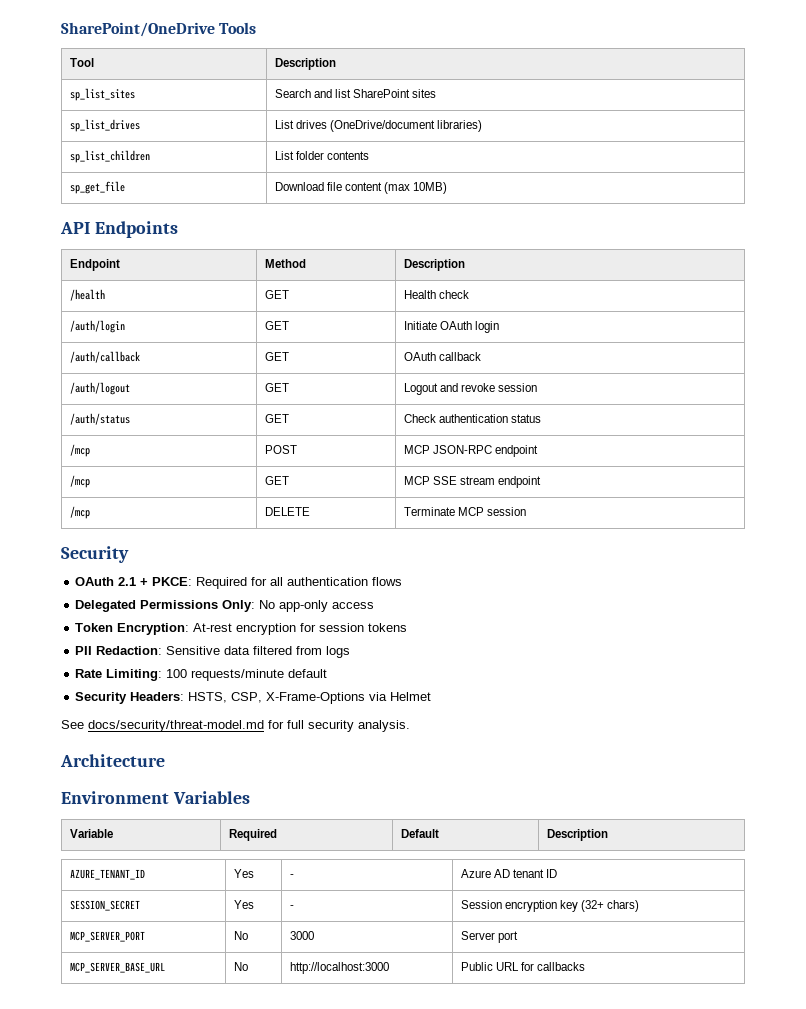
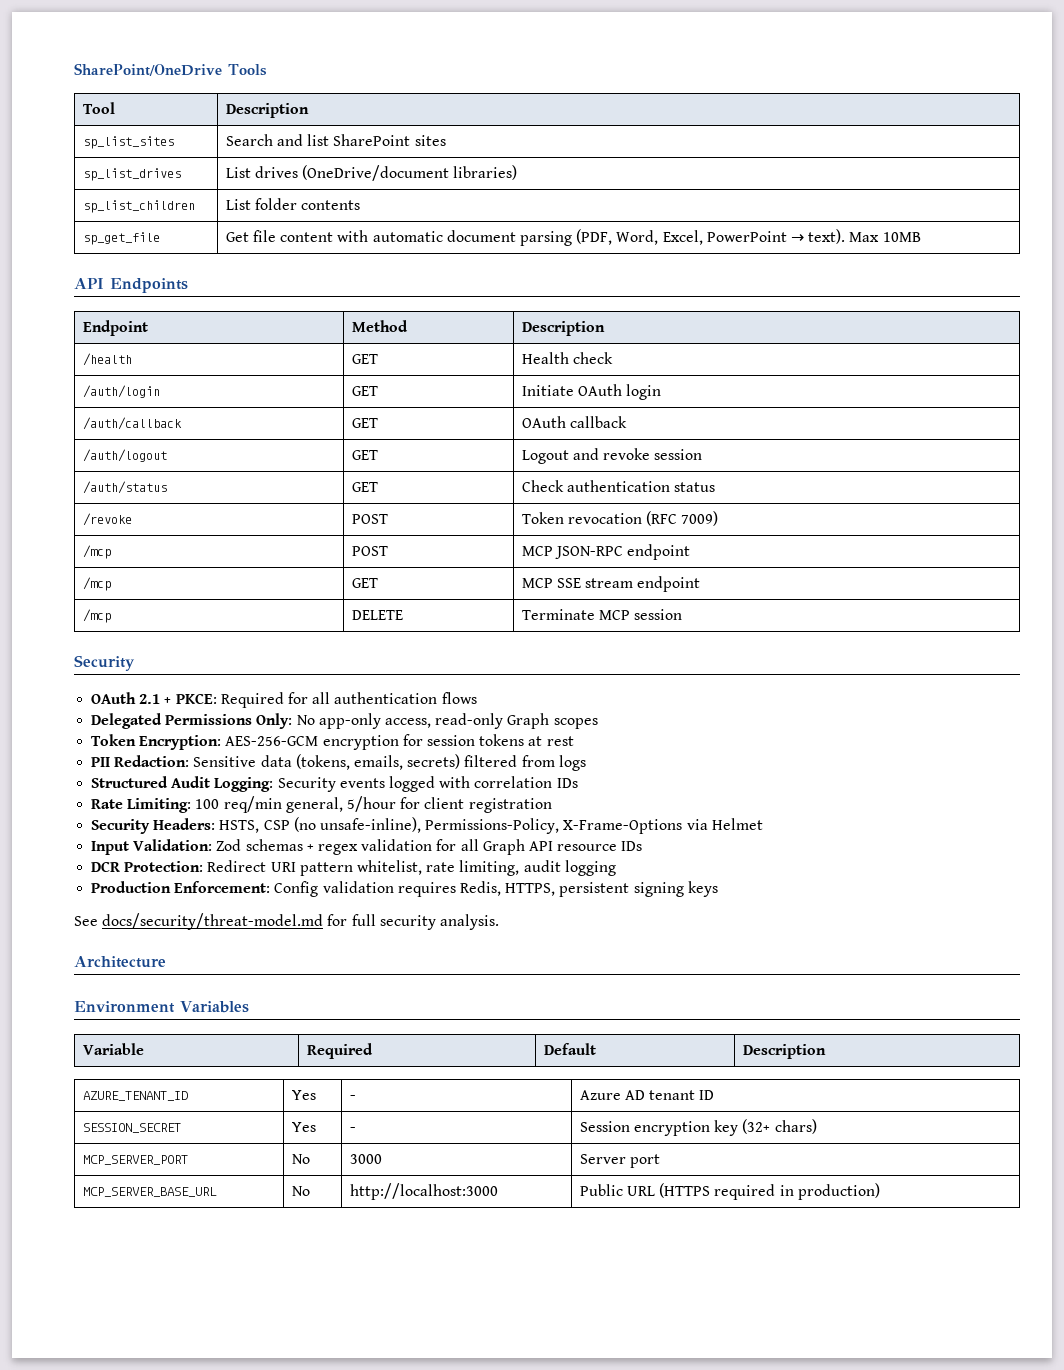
- sp_get_file | Download file content (max 10MB)
+ sp_get_file | Get file content with automatic document parsing (PDF, Word, Excel, PowerPoint → text). Max 10MB
+ /revoke | POST | Token revocation (RFC 7009)
- Delegated Permissions Only: No app-only access
+ Delegated Permissions Only: No app-only access, read-only Graph scopes
- Token Encryption: At-rest encryption for session tokens
+ Token Encryption: AES-256-GCM encryption for session tokens at rest
- PII Redaction: Sensitive data filtered from logs
+ PII Redaction: Sensitive data (tokens, emails, secrets) filtered from logs
- Rate Limiting: 100 requests/minute default
+ Structured Audit Logging: Security events logged with correlation IDs
+ Rate Limiting: 100 req/min general, 5/hour for client registration
- Security Headers: HSTS, CSP, X-Frame-Options via Helmet
+ Security Headers: HSTS, CSP (no unsafe-inline), Permissions-Policy, X-Frame-Options via Helmet
+ Input Validation: Zod schemas + regex validation for all Graph API resource IDs
+ DCR Protection: Redirect URI pattern whitelist, rate limiting, audit logging
+ Production Enforcement: Config validation requires Redis, HTTPS, persistent signing keys
- MCP_SERVER_BASE_URL | No | http://localhost:3000 | Public URL for callbacks
+ MCP_SERVER_BASE_URL | No | http://localhost:3000 | Public URL (HTTPS required in production)

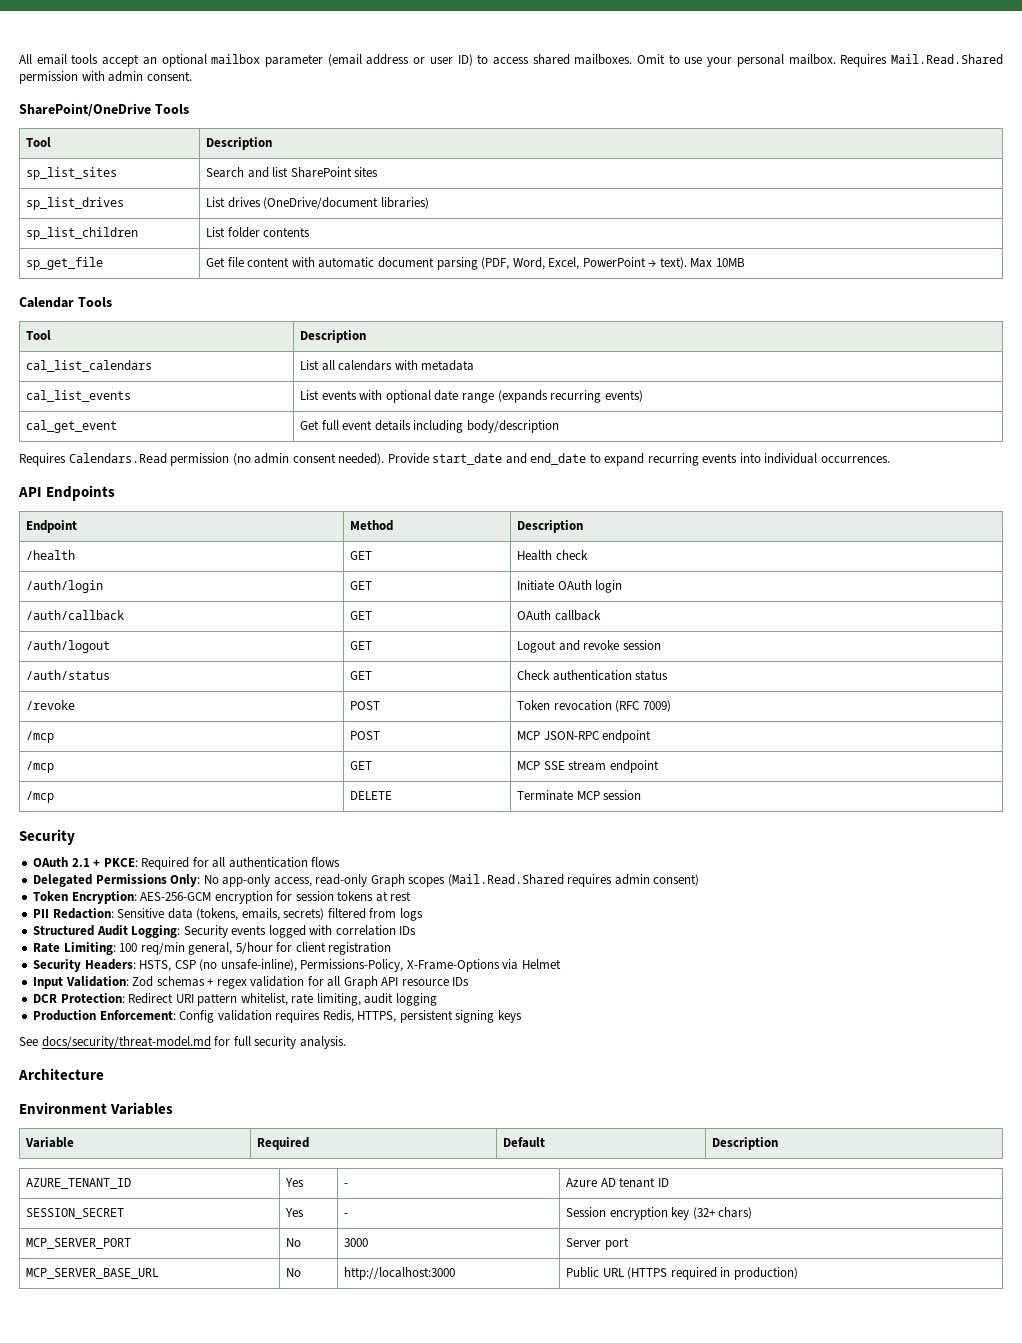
+ All email tools accept an optional mailbox parameter (email address or user ID) to access shared mailboxes. Omit to use your personal mailbox. Requires Mail.Read.Shared permission with admin consent.
+ Calendar Tools
+ Tool | Description
+ cal_list_calendars | List all calendars with metadata
+ cal_list_events | List events with optional date range (expands recurring events)
+ cal_get_event | Get full event details including body/description
+ Requires Calendars.Read permission (no admin consent needed). Provide start_date and end_date to expand recurring events into individual occurrences.
- Delegated Permissions Only: No app-only access, read-only Graph scopes
+ Delegated Permissions Only: No app-only access, read-only Graph scopes (Mail.Read.Shared requires admin consent)

